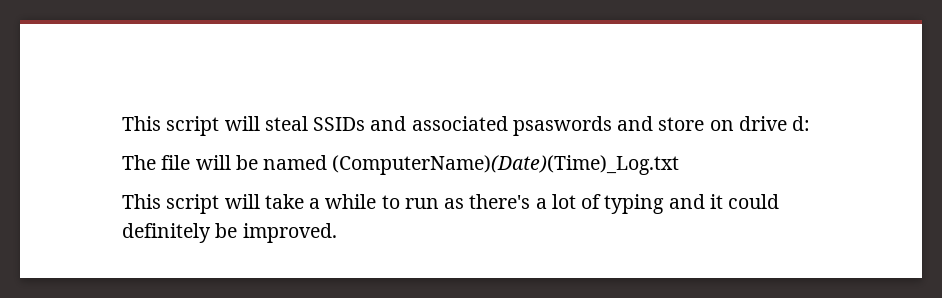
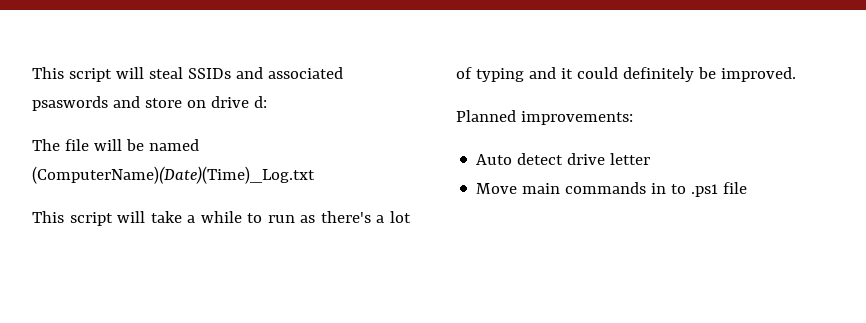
+ Planned improvements:
+ Auto detect drive letter
+ Move main commands in to .ps1 file

